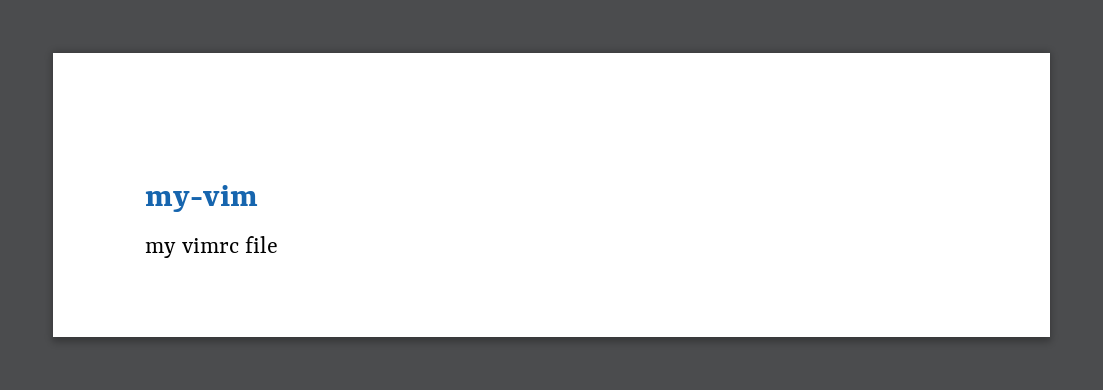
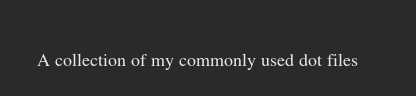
- my-vim
- my vimrc file
+ A collection of my commonly used dot files

